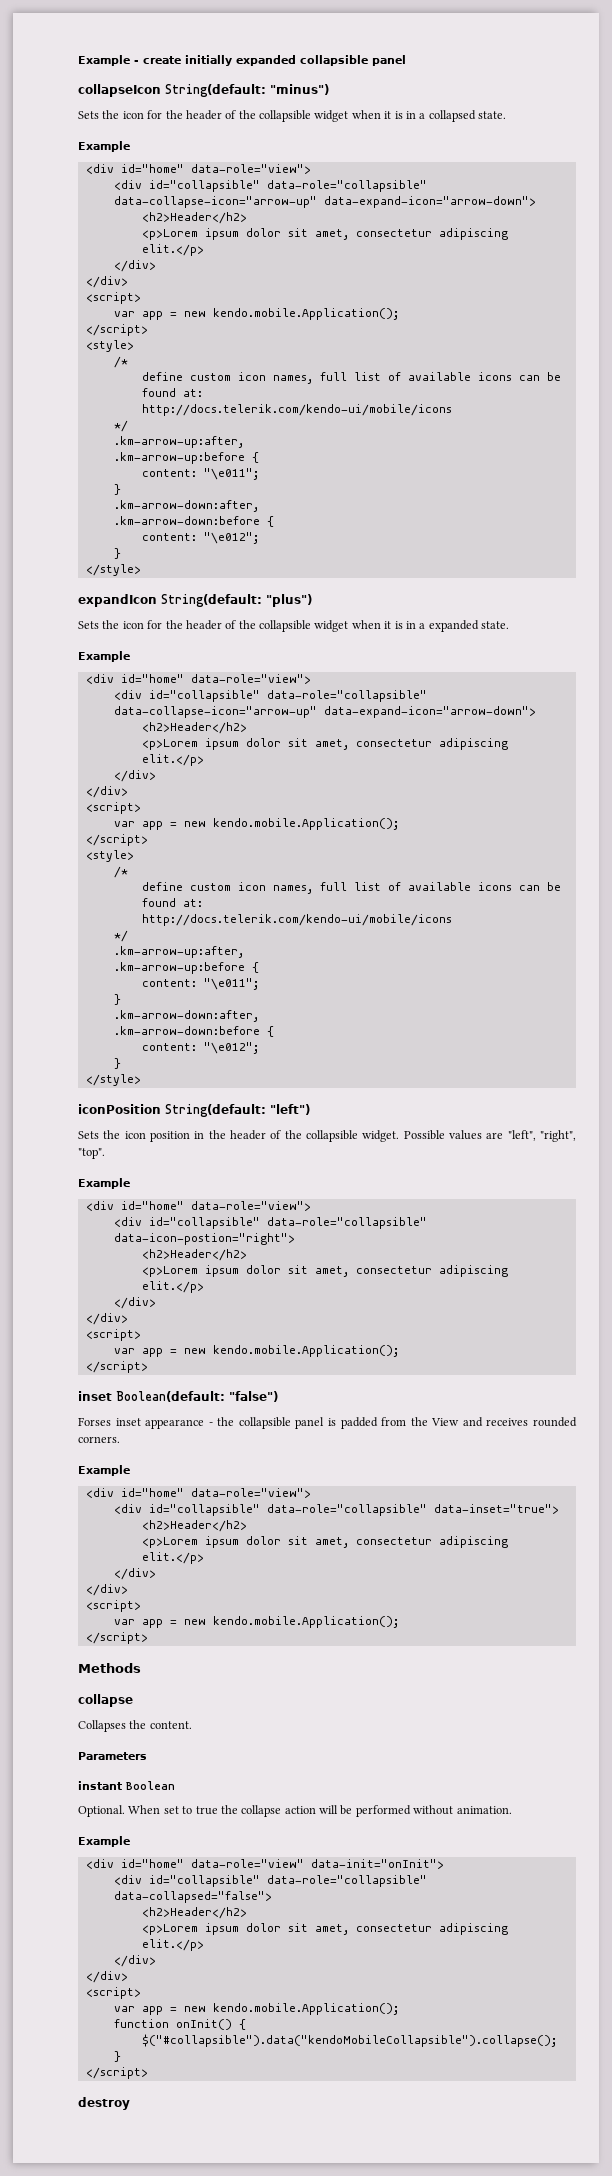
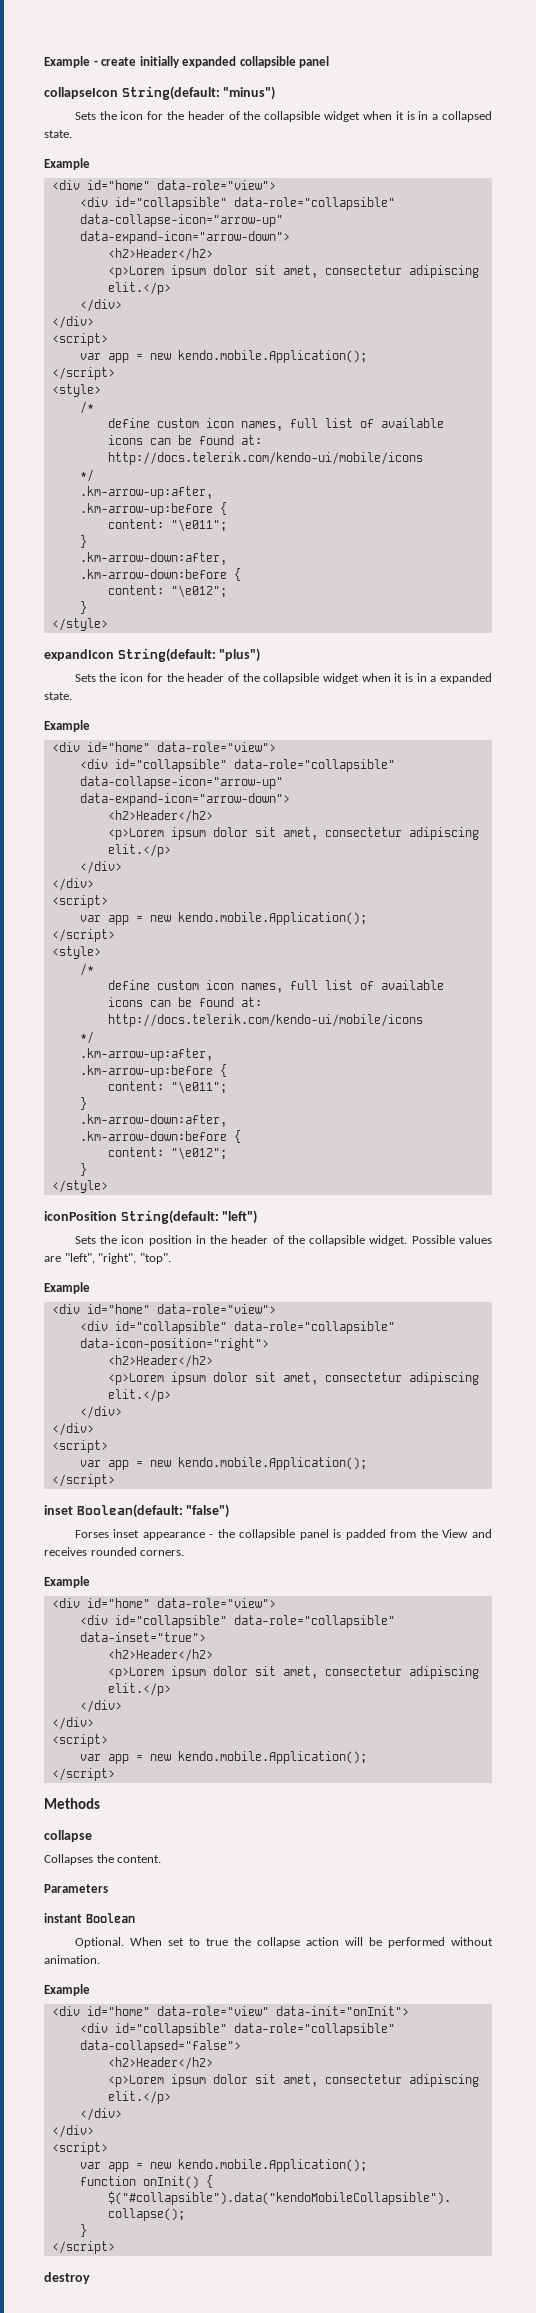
- <div id="collapsible" data-role="collapsible" data-icon-postion="right">
+ <div id="collapsible" data-role="collapsible" data-icon-position="right">

